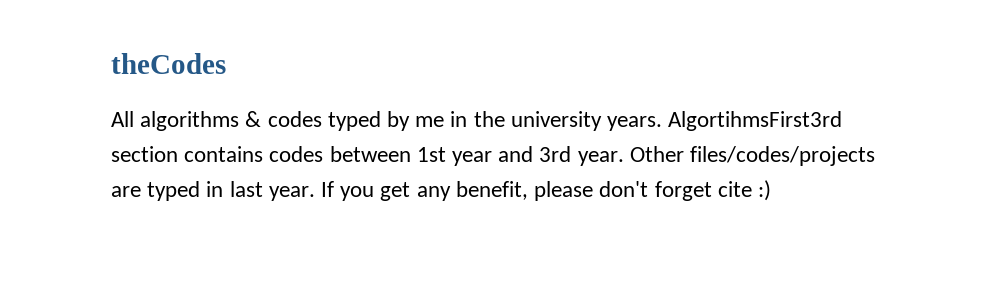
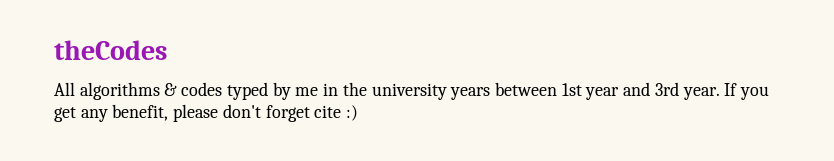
- All algorithms & codes typed by me in the university years. AlgortihmsFirst3rd section contains codes between 1st year and 3rd year.
+ All algorithms & codes typed by me in the university years between 1st year and 3rd year.
- Other files/codes/projects are typed in last year.

